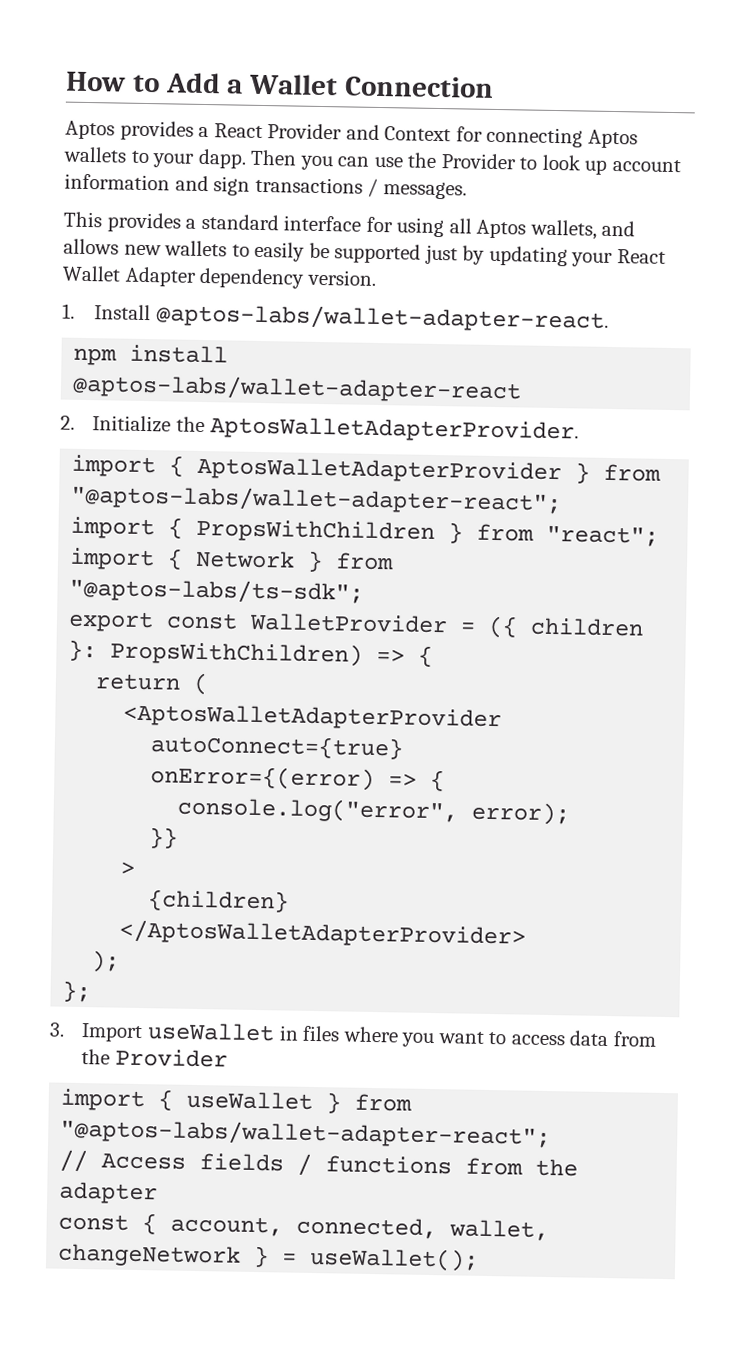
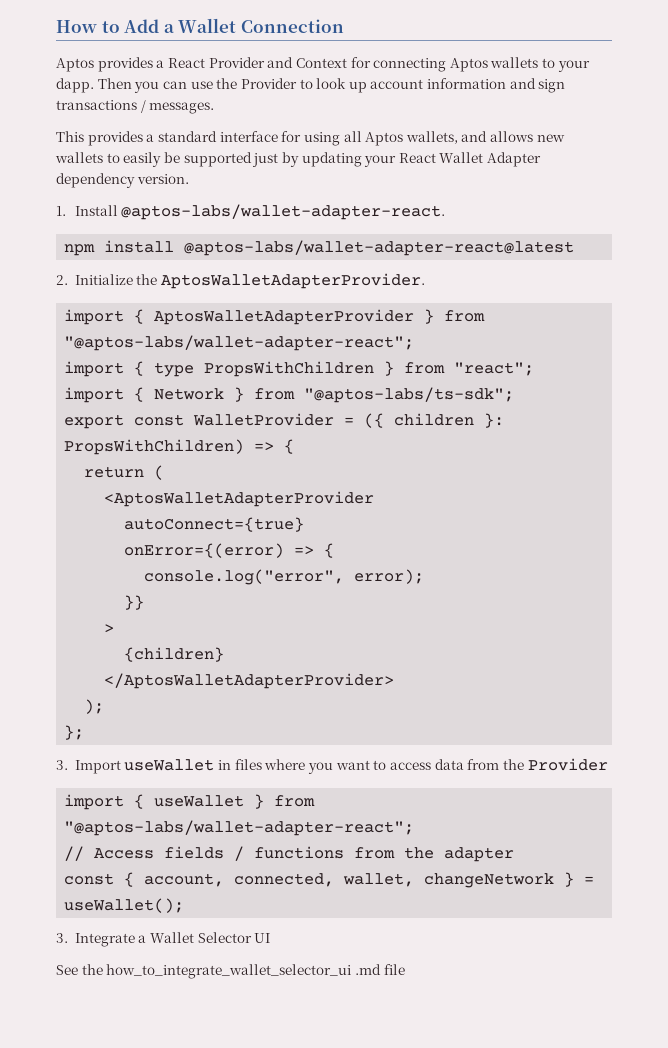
- npm install @aptos-labs/wallet-adapter-react
+ npm install @aptos-labs/wallet-adapter-react@latest
- import { PropsWithChildren } from "react";
+ import { type PropsWithChildren } from "react";
+ 3. Integrate a Wallet Selector UI
+ See the how_to_integrate_wallet_selector_ui .md file

